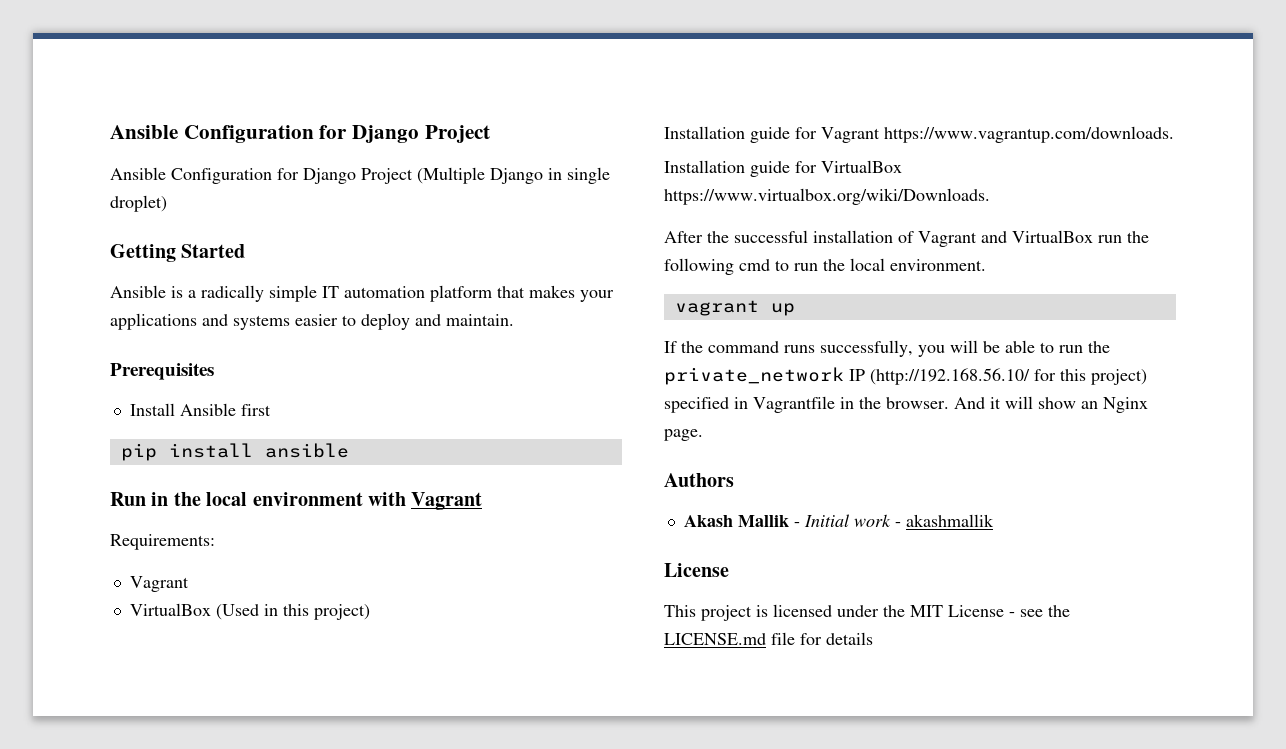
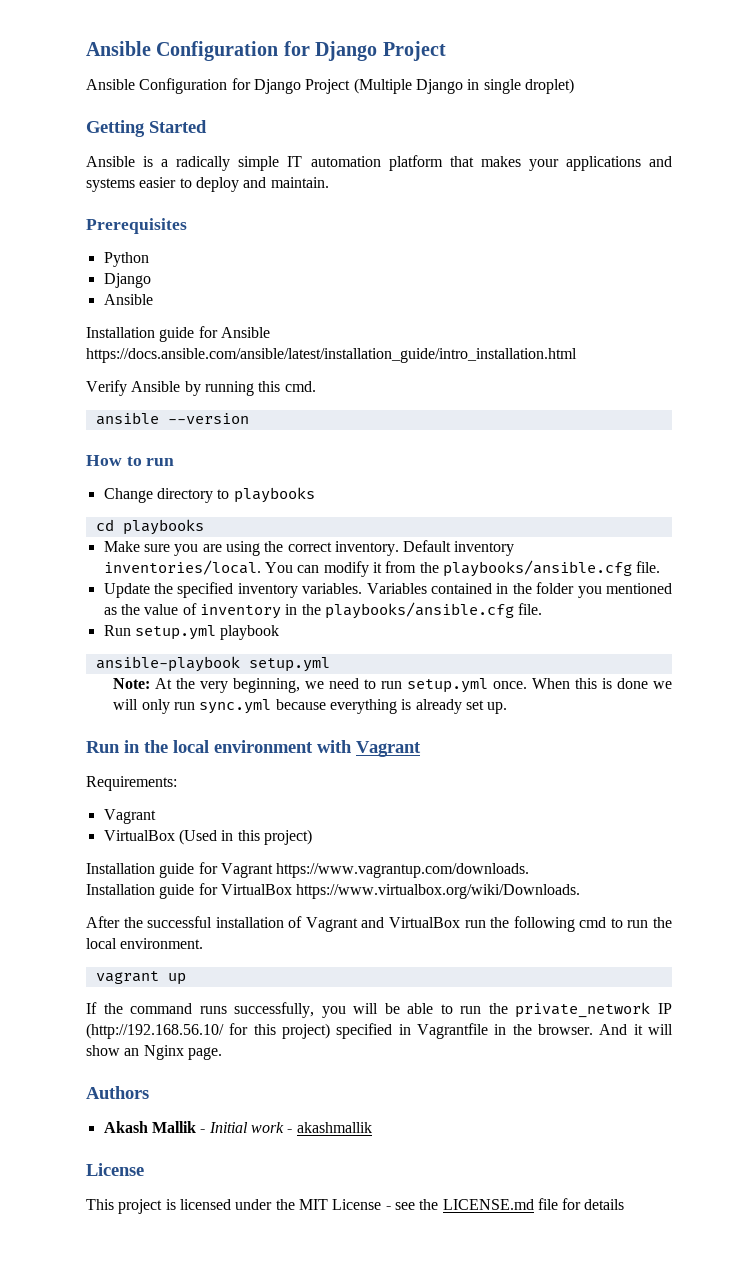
- Install Ansible first
- pip install ansible
+ Python
+ Django
+ Ansible
+ Installation guide for Ansible https://docs.ansible.com/ansible/latest/installation_guide/intro_installation.html
+ Verify Ansible by running this cmd.
+ ansible --version
+ How to run
+ Change directory to playbooks
+ cd playbooks
+ Make sure you are using the correct inventory. Default inventory inventories/local. You can modify it from the playbooks/ansible.cfg file.
+ Update the specified inventory variables. Variables contained in the folder you mentioned as the value of inventory in the playbooks/ansible.cfg file.
+ Run setup.yml playbook
+ ansible-playbook setup.yml
+ Note: At the very beginning, we need to run setup.yml once. When this is done we will only run sync.yml because everything is already set up.

